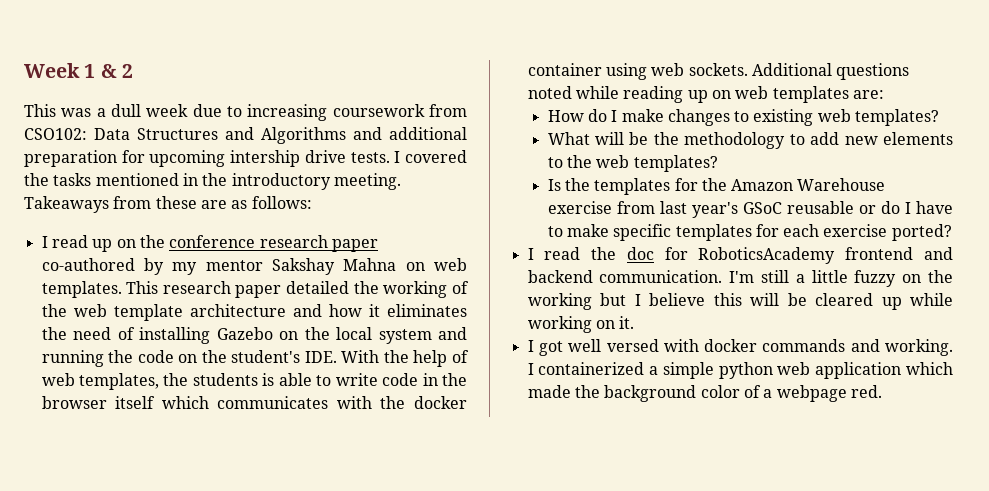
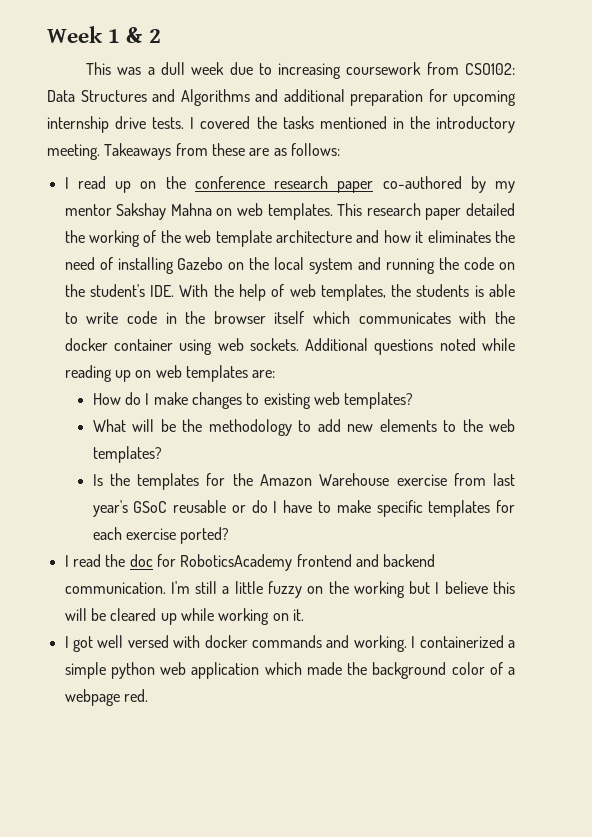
- This was a dull week due to increasing coursework from CSO102: Data Structures and Algorithms and additional preparation for upcoming intership drive tests.
+ This was a dull week due to increasing coursework from CSO102: Data Structures and Algorithms and additional preparation for upcoming internship drive tests.

